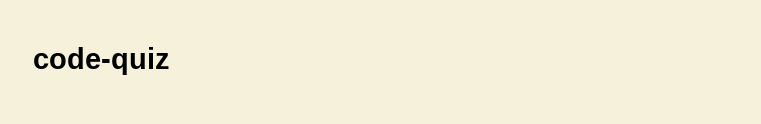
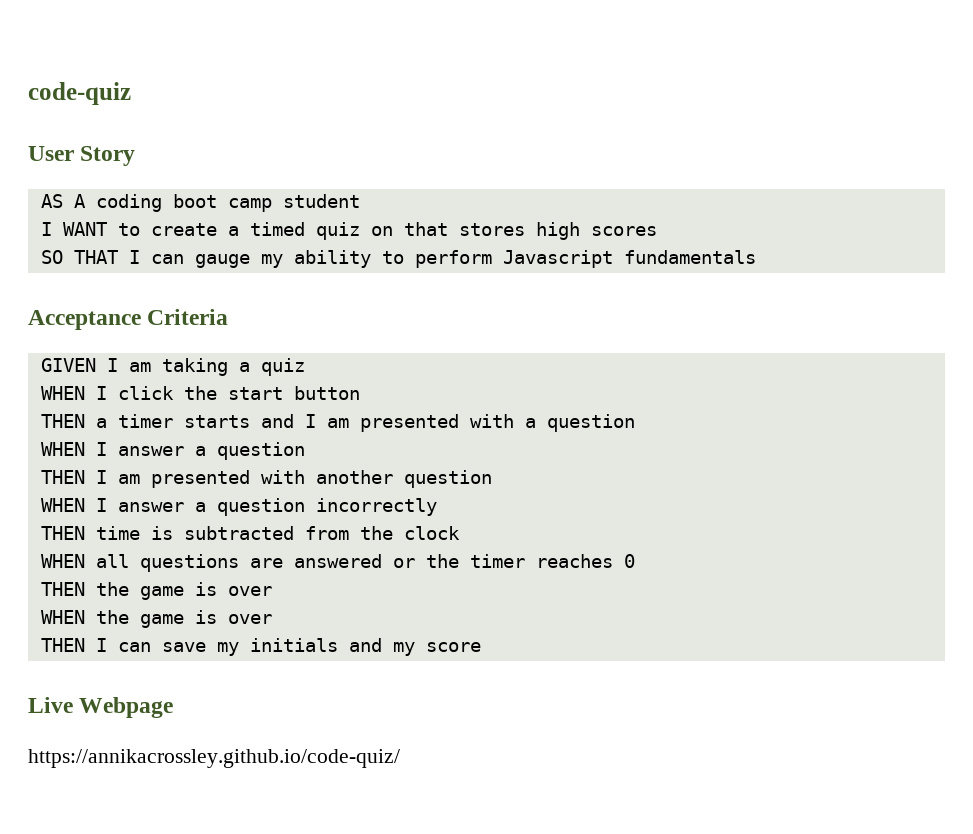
+ User Story
+ AS A coding boot camp student
+ I WANT to create a timed quiz on that stores high scores
+ SO THAT I can gauge my ability to perform Javascript fundamentals
+ Acceptance Criteria
+ GIVEN I am taking a quiz
+ WHEN I click the start button
+ THEN a timer starts and I am presented with a question
+ WHEN I answer a question
+ THEN I am presented with another question
+ WHEN I answer a question incorrectly
+ THEN time is subtracted from the clock
+ WHEN all questions are answered or the timer reaches 0
+ THEN the game is over
+ WHEN the game is over
+ THEN I can save my initials and my score
+ Live Webpage
+ https://annikacrossley.github.io/code-quiz/

